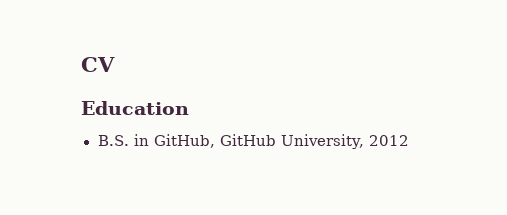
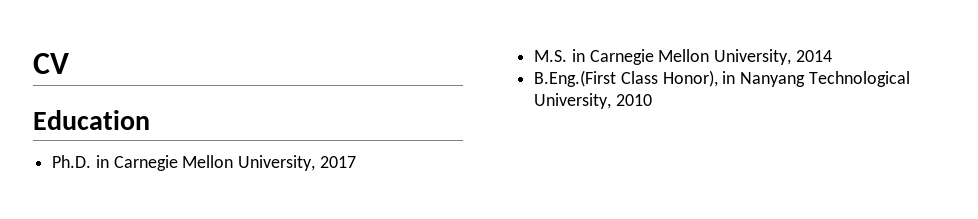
- B.S. in GitHub, GitHub University, 2012
+ Ph.D. in Carnegie Mellon University, 2017
+ M.S. in Carnegie Mellon University, 2014
+ B.Eng.(First Class Honor), in Nanyang Technological University, 2010

